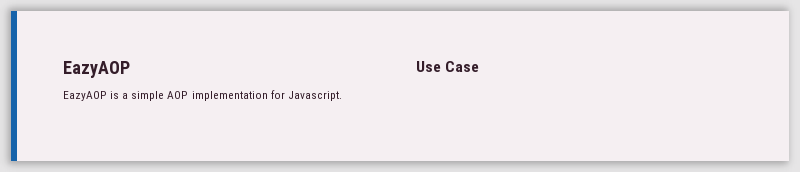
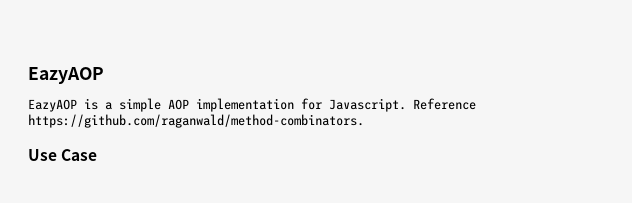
+ Reference https://github.com/raganwald/method-combinators.

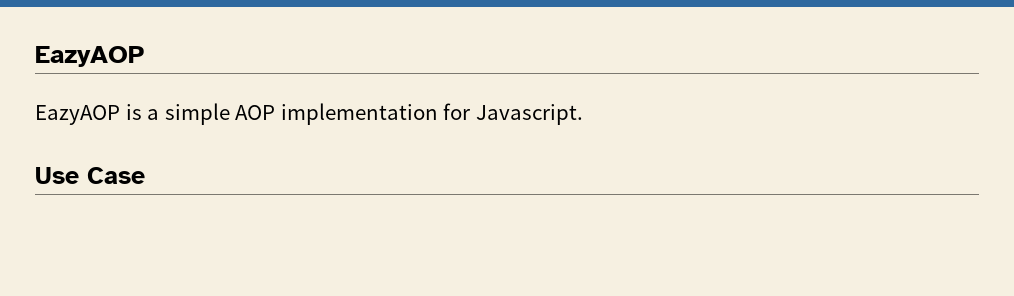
- Reference https://github.com/raganwald/method-combinators.

